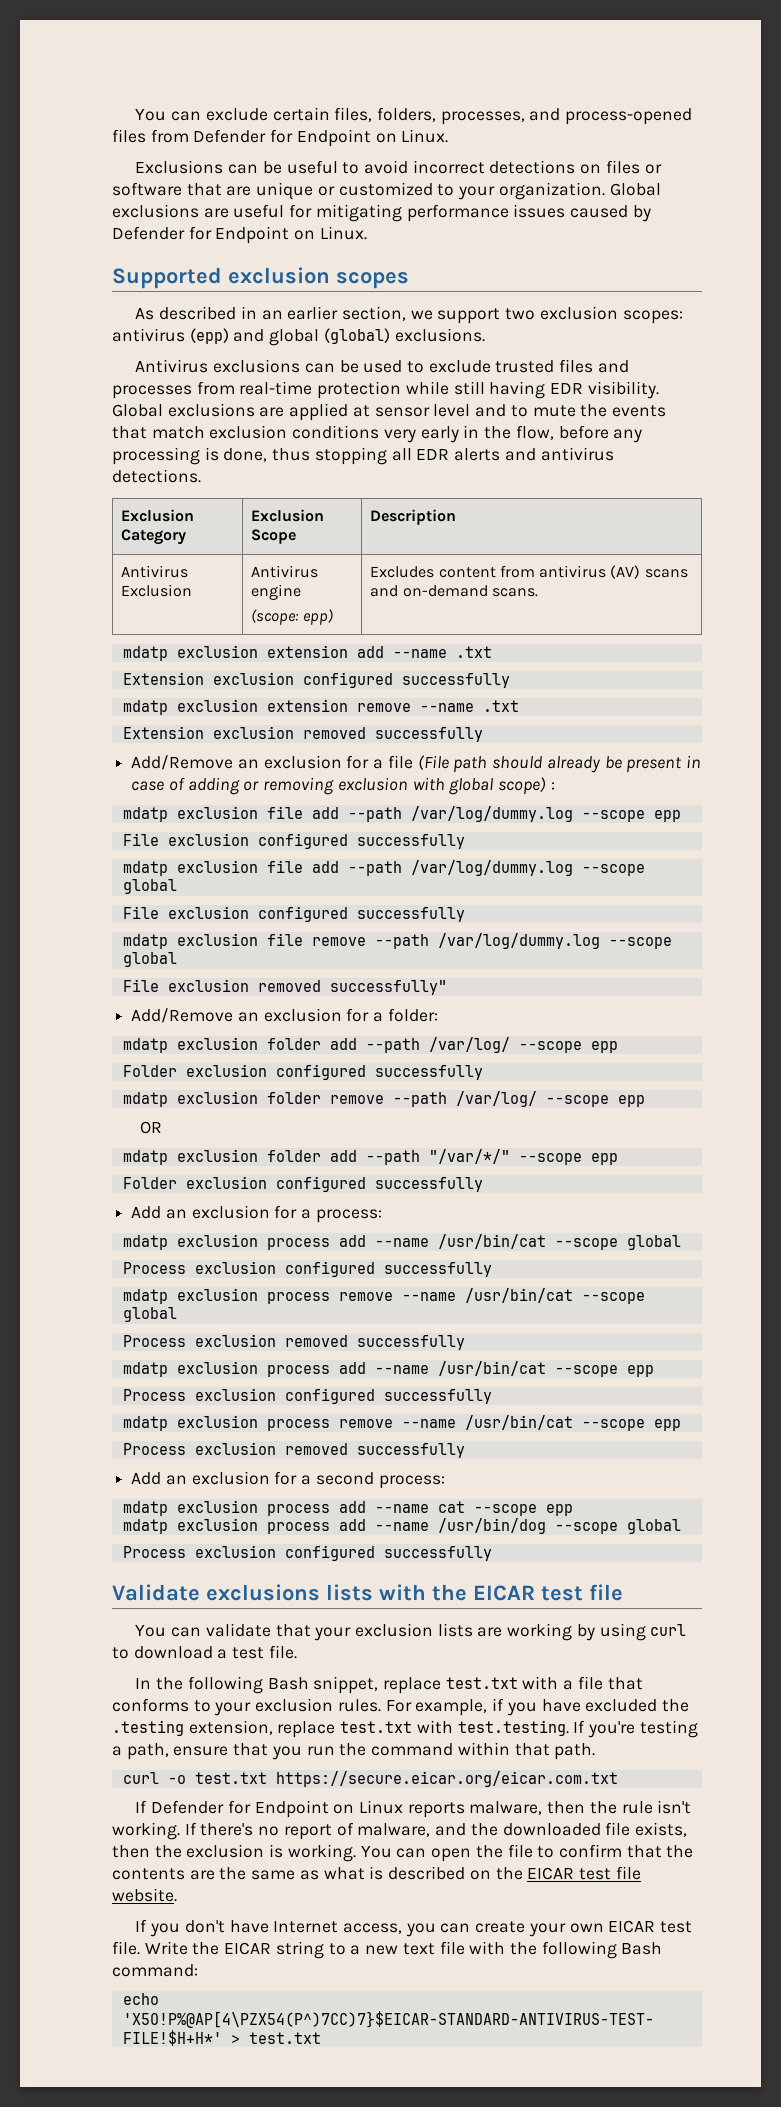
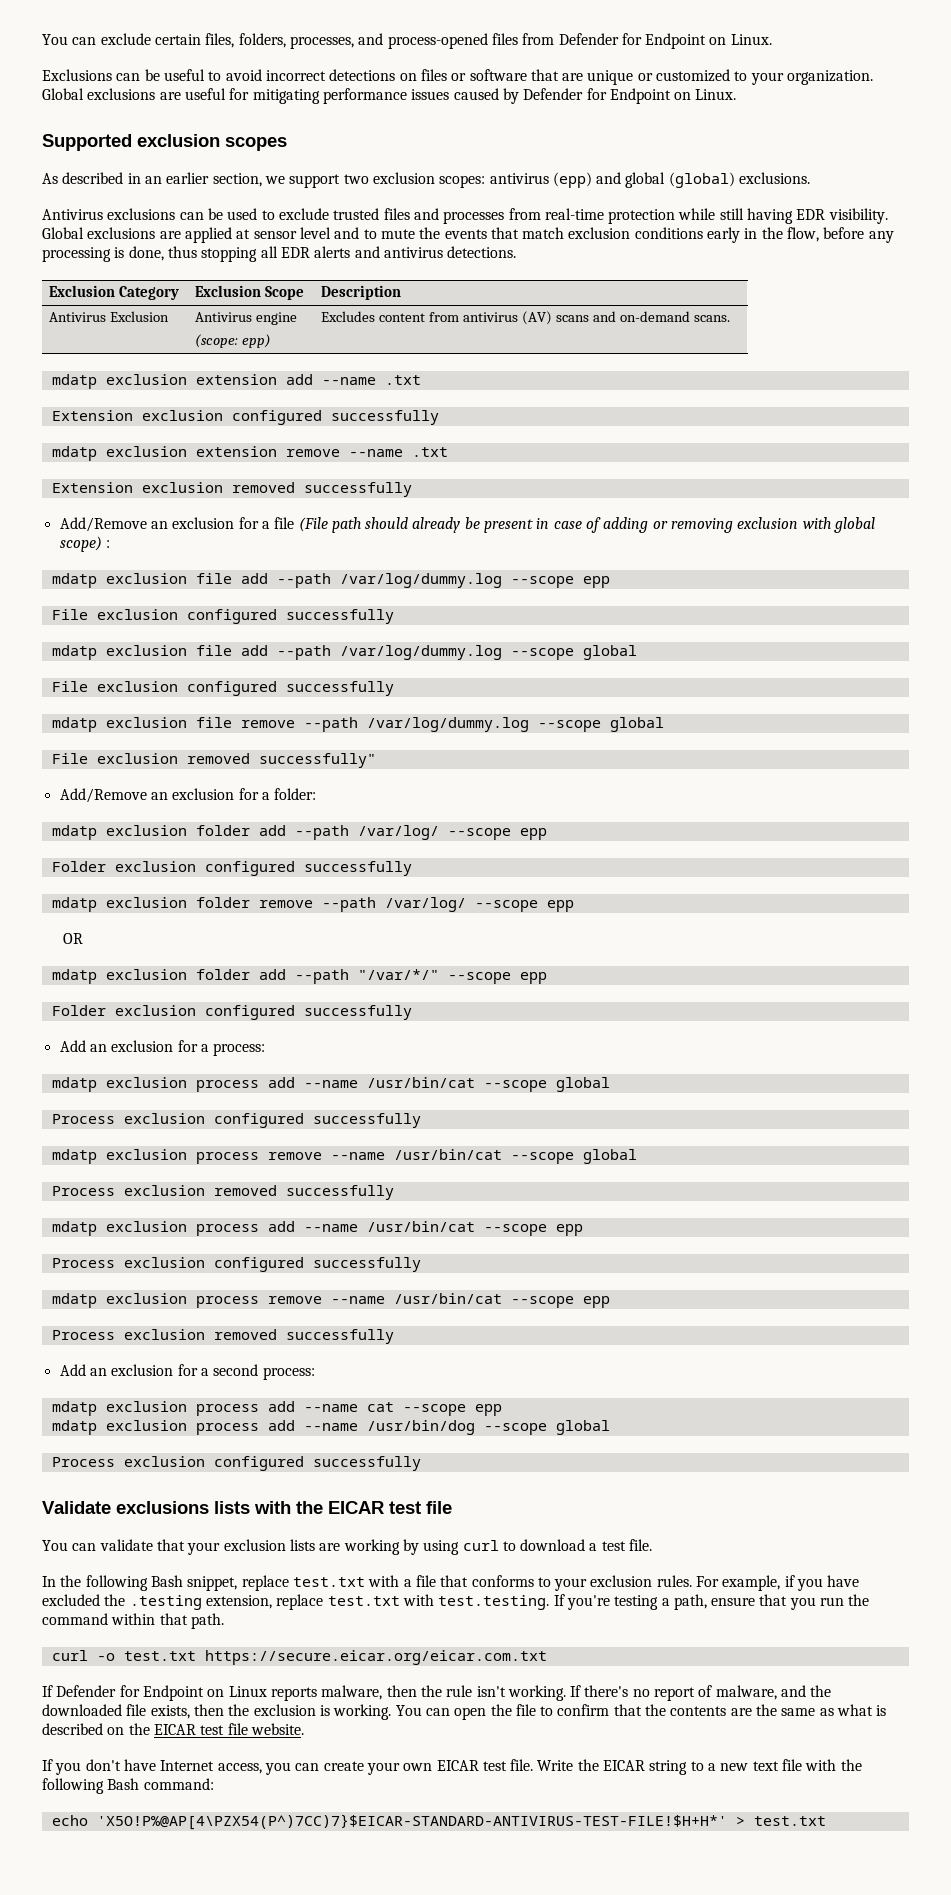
- Global exclusions are applied at sensor level and to mute the events that match exclusion conditions very early in the flow, before any processing is done, thus stopping all EDR alerts and antivirus detections.
+ Global exclusions are applied at sensor level and to mute the events that match exclusion conditions early in the flow, before any processing is done, thus stopping all EDR alerts and antivirus detections.

